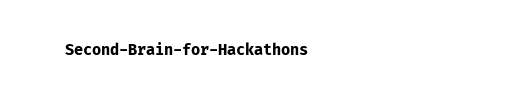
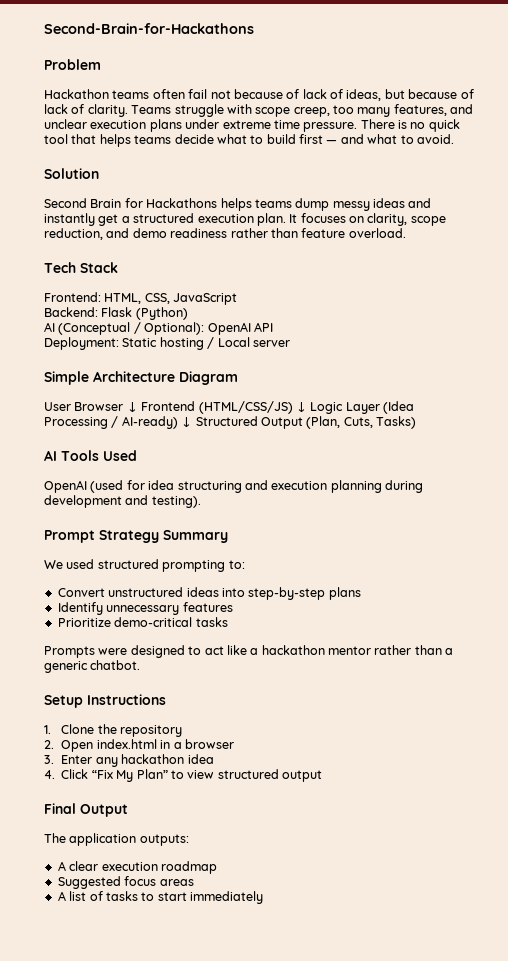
+ Problem
+ Hackathon teams often fail not because of lack of ideas, but because of lack of clarity. Teams struggle with scope creep, too many features, and unclear execution plans under extreme time pressure. There is no quick tool that helps teams decide what to build first — and what to avoid.
+ Solution
+ Second Brain for Hackathons helps teams dump messy ideas and instantly get a structured execution plan. It focuses on clarity, scope reduction, and demo readiness rather than feature overload.
+ Tech Stack
+ Frontend: HTML, CSS, JavaScript
+ Backend: Flask (Python)
+ AI (Conceptual / Optional): OpenAI API
+ Deployment: Static hosting / Local server
+ Simple Architecture Diagram
+ User Browser ↓ Frontend (HTML/CSS/JS) ↓ Logic Layer (Idea Processing / AI-ready) ↓ Structured Output (Plan, Cuts, Tasks)
+ AI Tools Used
+ OpenAI (used for idea structuring and execution planning during development and testing).
+ Prompt Strategy Summary
+ We used structured prompting to:
+ Convert unstructured ideas into step-by-step plans
+ Identify unnecessary features
+ Prioritize demo-critical tasks
+ Prompts were designed to act like a hackathon mentor rather than a generic chatbot.
+ Setup Instructions
+ 1. Clone the repository
+ 2. Open index.html in a browser
+ 3. Enter any hackathon idea
+ 4. Click “Fix My Plan” to view structured output
+ Final Output
+ The application outputs:
+ A clear execution roadmap
+ Suggested focus areas
+ A list of tasks to start immediately

